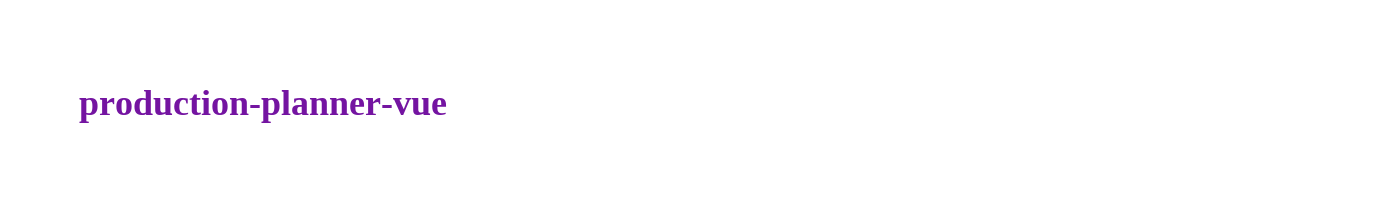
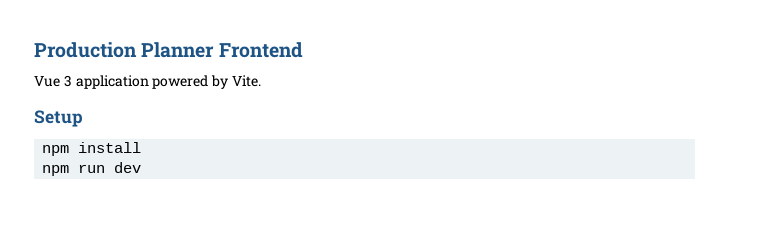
- production-planner-vue
+ Production Planner Frontend
+ Vue 3 application powered by Vite.
+ Setup
+ npm install
+ npm run dev

